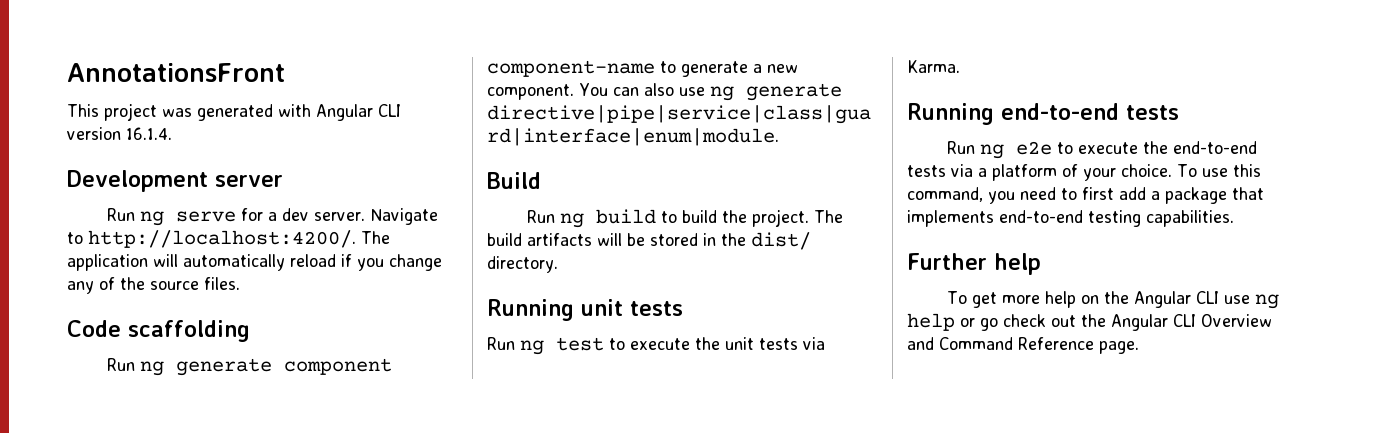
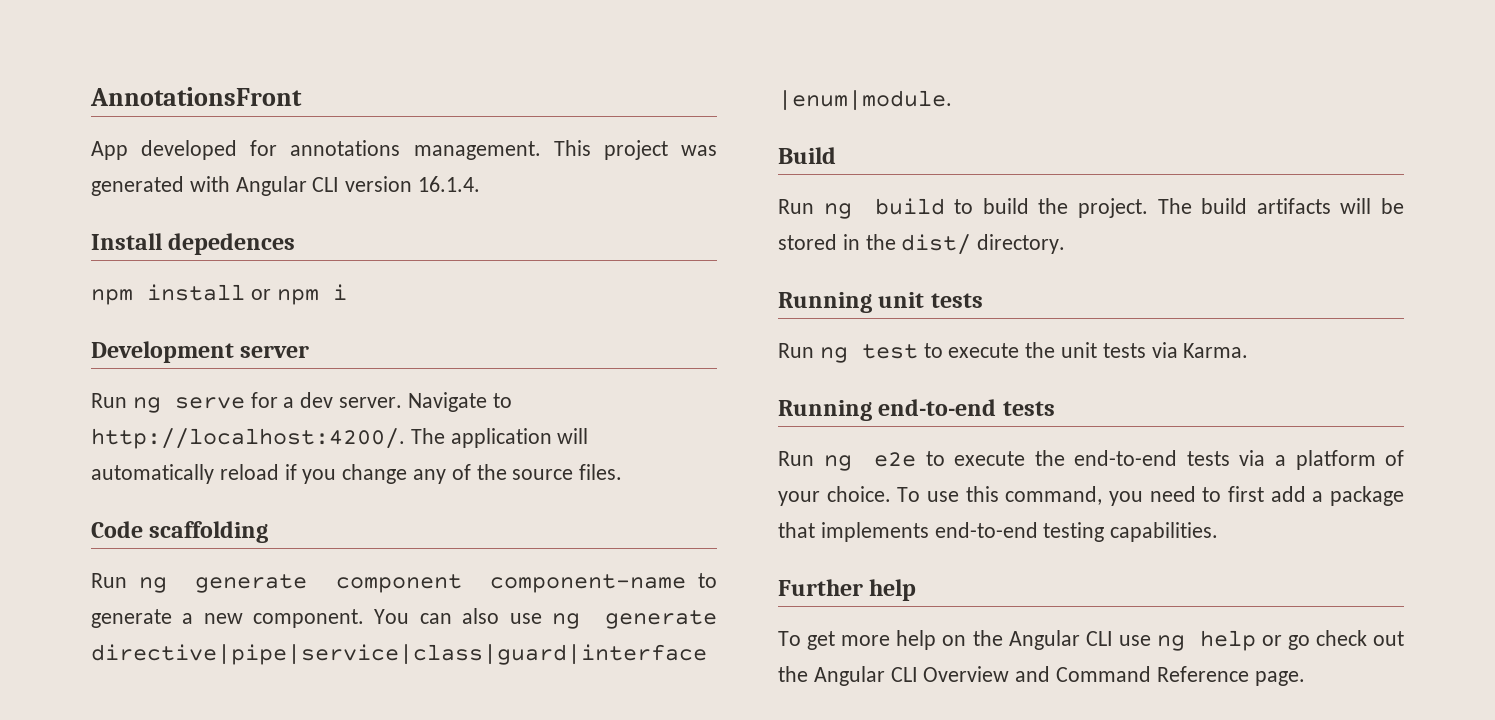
+ App developed for annotations management.
+ Install depedences
+ npm install or npm i

